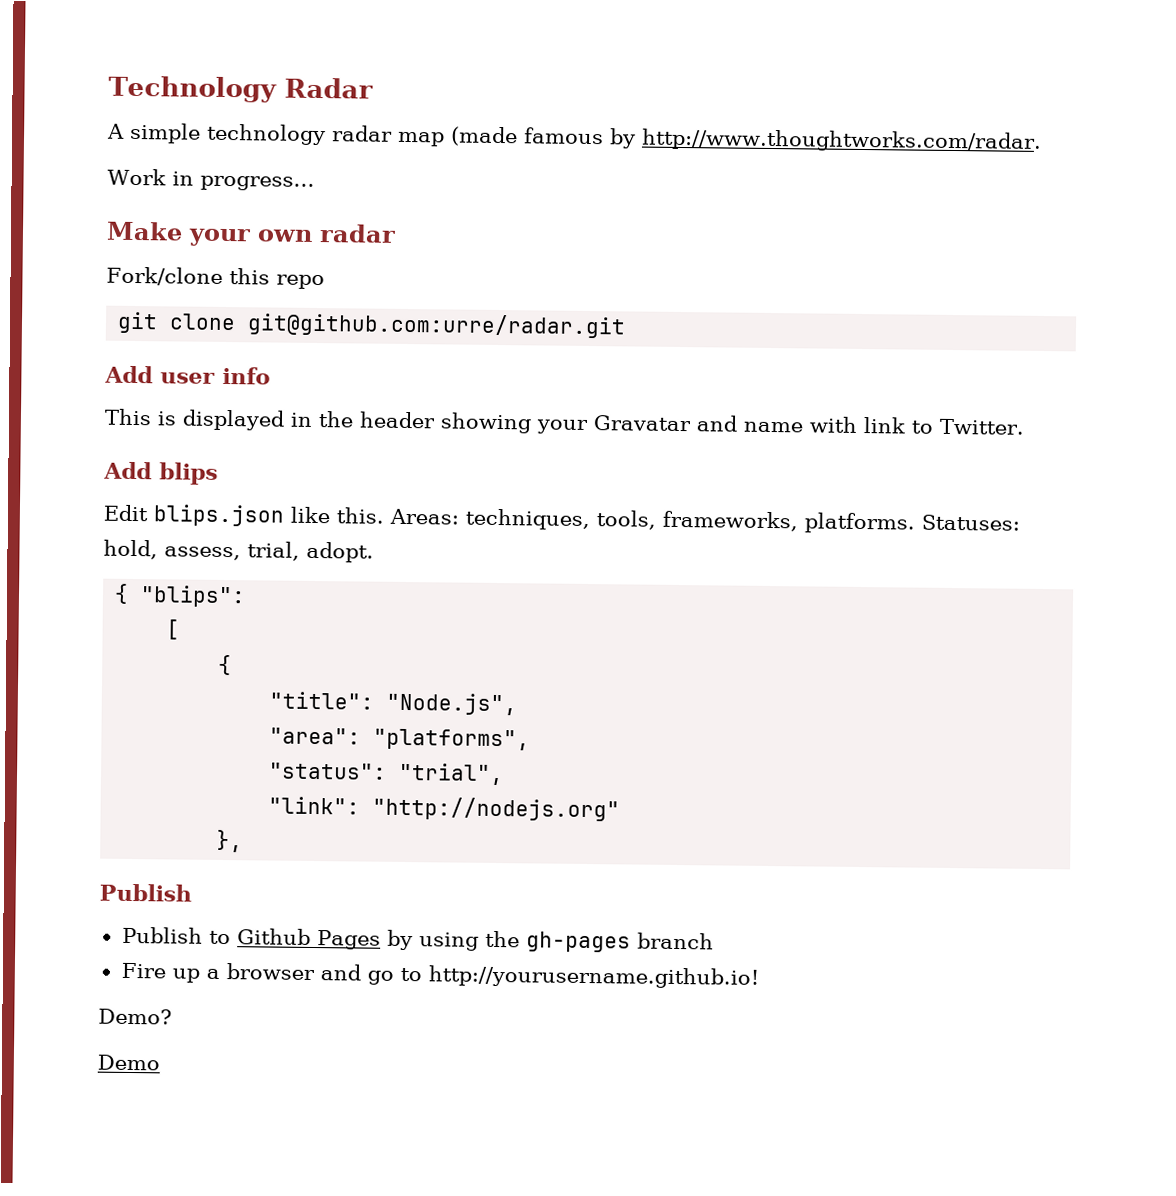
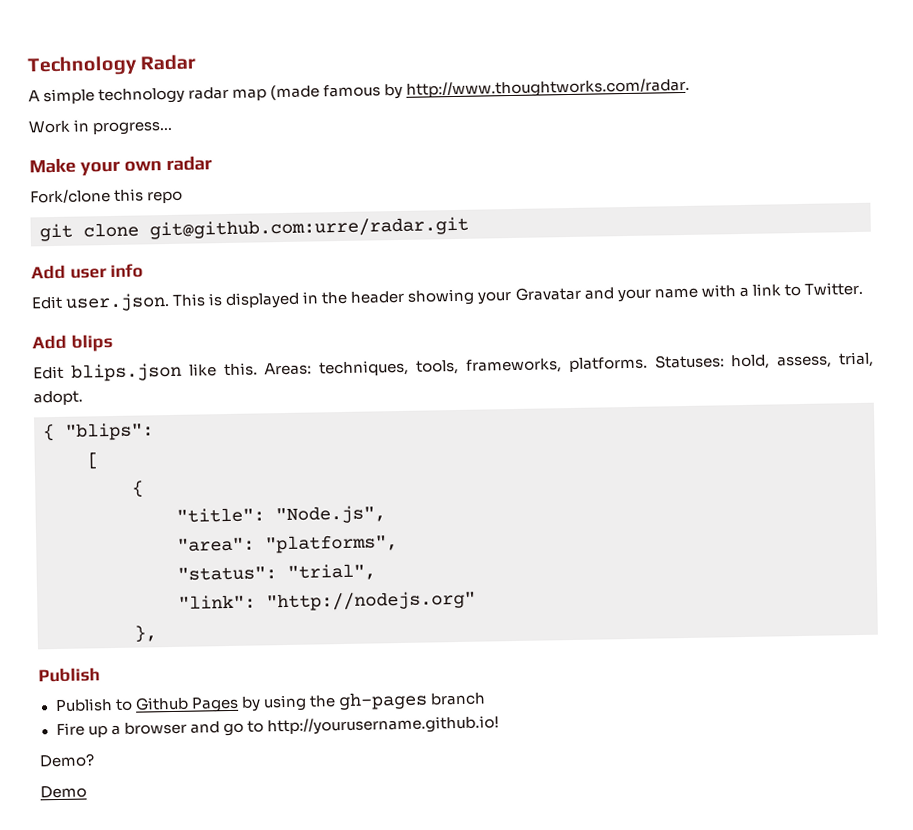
- This is displayed in the header showing your Gravatar and name with link to Twitter.
+ Edit user.json. This is displayed in the header showing your Gravatar and your name with a link to Twitter.

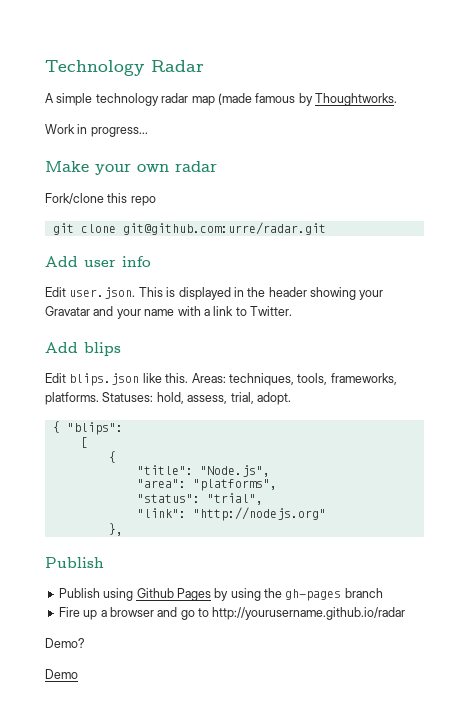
- A simple technology radar map (made famous by http://www.thoughtworks.com/radar.
+ A simple technology radar map (made famous by Thoughtworks.
- Publish to Github Pages by using the gh-pages branch
+ Publish using Github Pages by using the gh-pages branch
- Fire up a browser and go to http://yourusername.github.io!
+ Fire up a browser and go to http://yourusername.github.io/radar

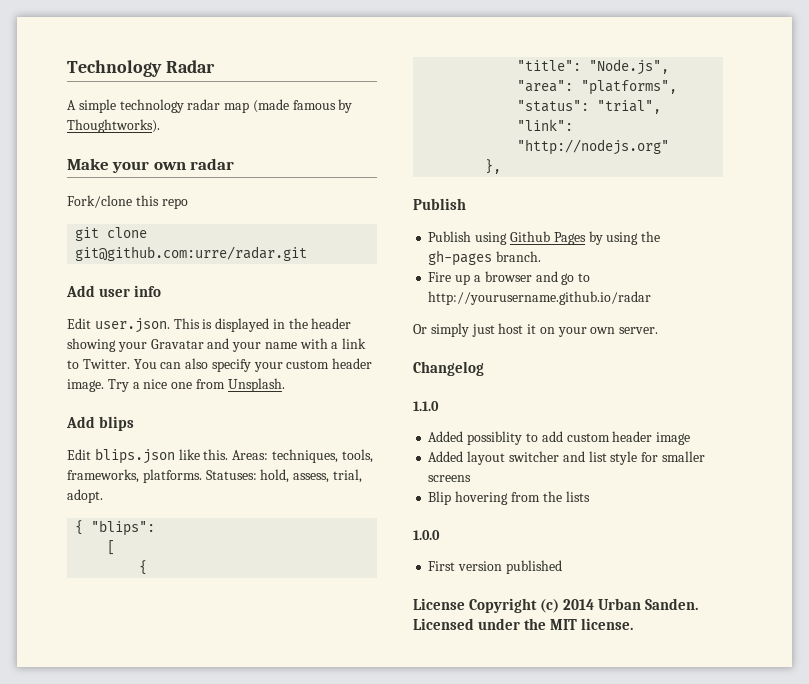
- A simple technology radar map (made famous by Thoughtworks.
- Work in progress...
+ A simple technology radar map (made famous by Thoughtworks).
+ You can also specify your custom header image. Try a nice one from Unsplash.
- Publish using Github Pages by using the gh-pages branch
+ Publish using Github Pages by using the gh-pages branch.
- Demo?
- Demo
+ Or simply just host it on your own server.
+ Changelog
+ 1.1.0
+ Added possiblity to add custom header image
+ Added layout switcher and list style for smaller screens
+ Blip hovering from the lists
+ 1.0.0
+ First version published
+ License Copyright (c) 2014 Urban Sanden. Licensed under the MIT license.

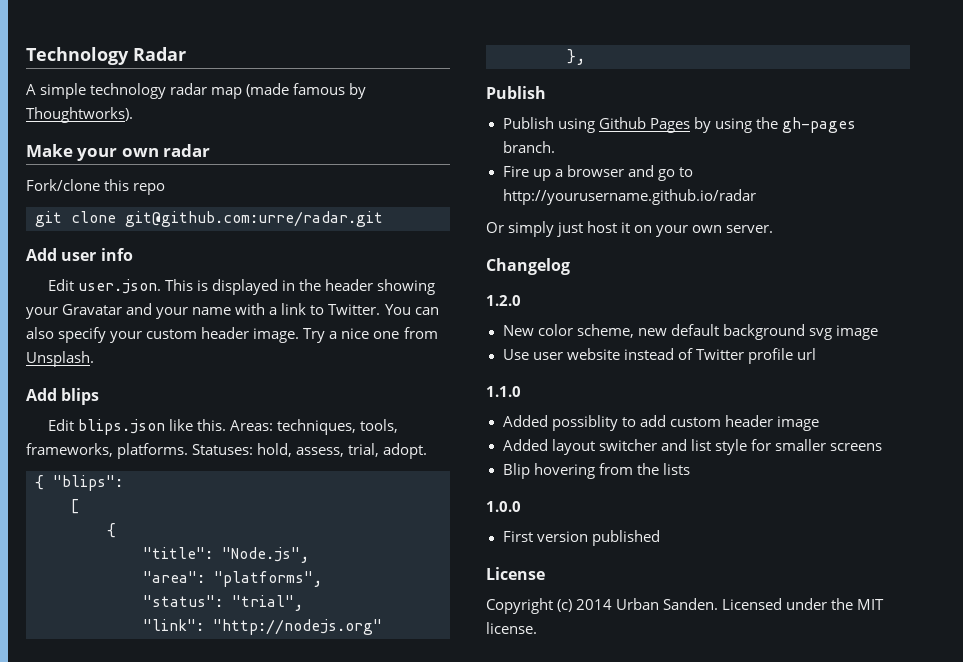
+ 1.2.0
+ New color scheme, new default background svg image
+ Use user website instead of Twitter profile url
- License Copyright (c) 2014 Urban Sanden.
+ License
+ Copyright (c) 2014 Urban Sanden.

